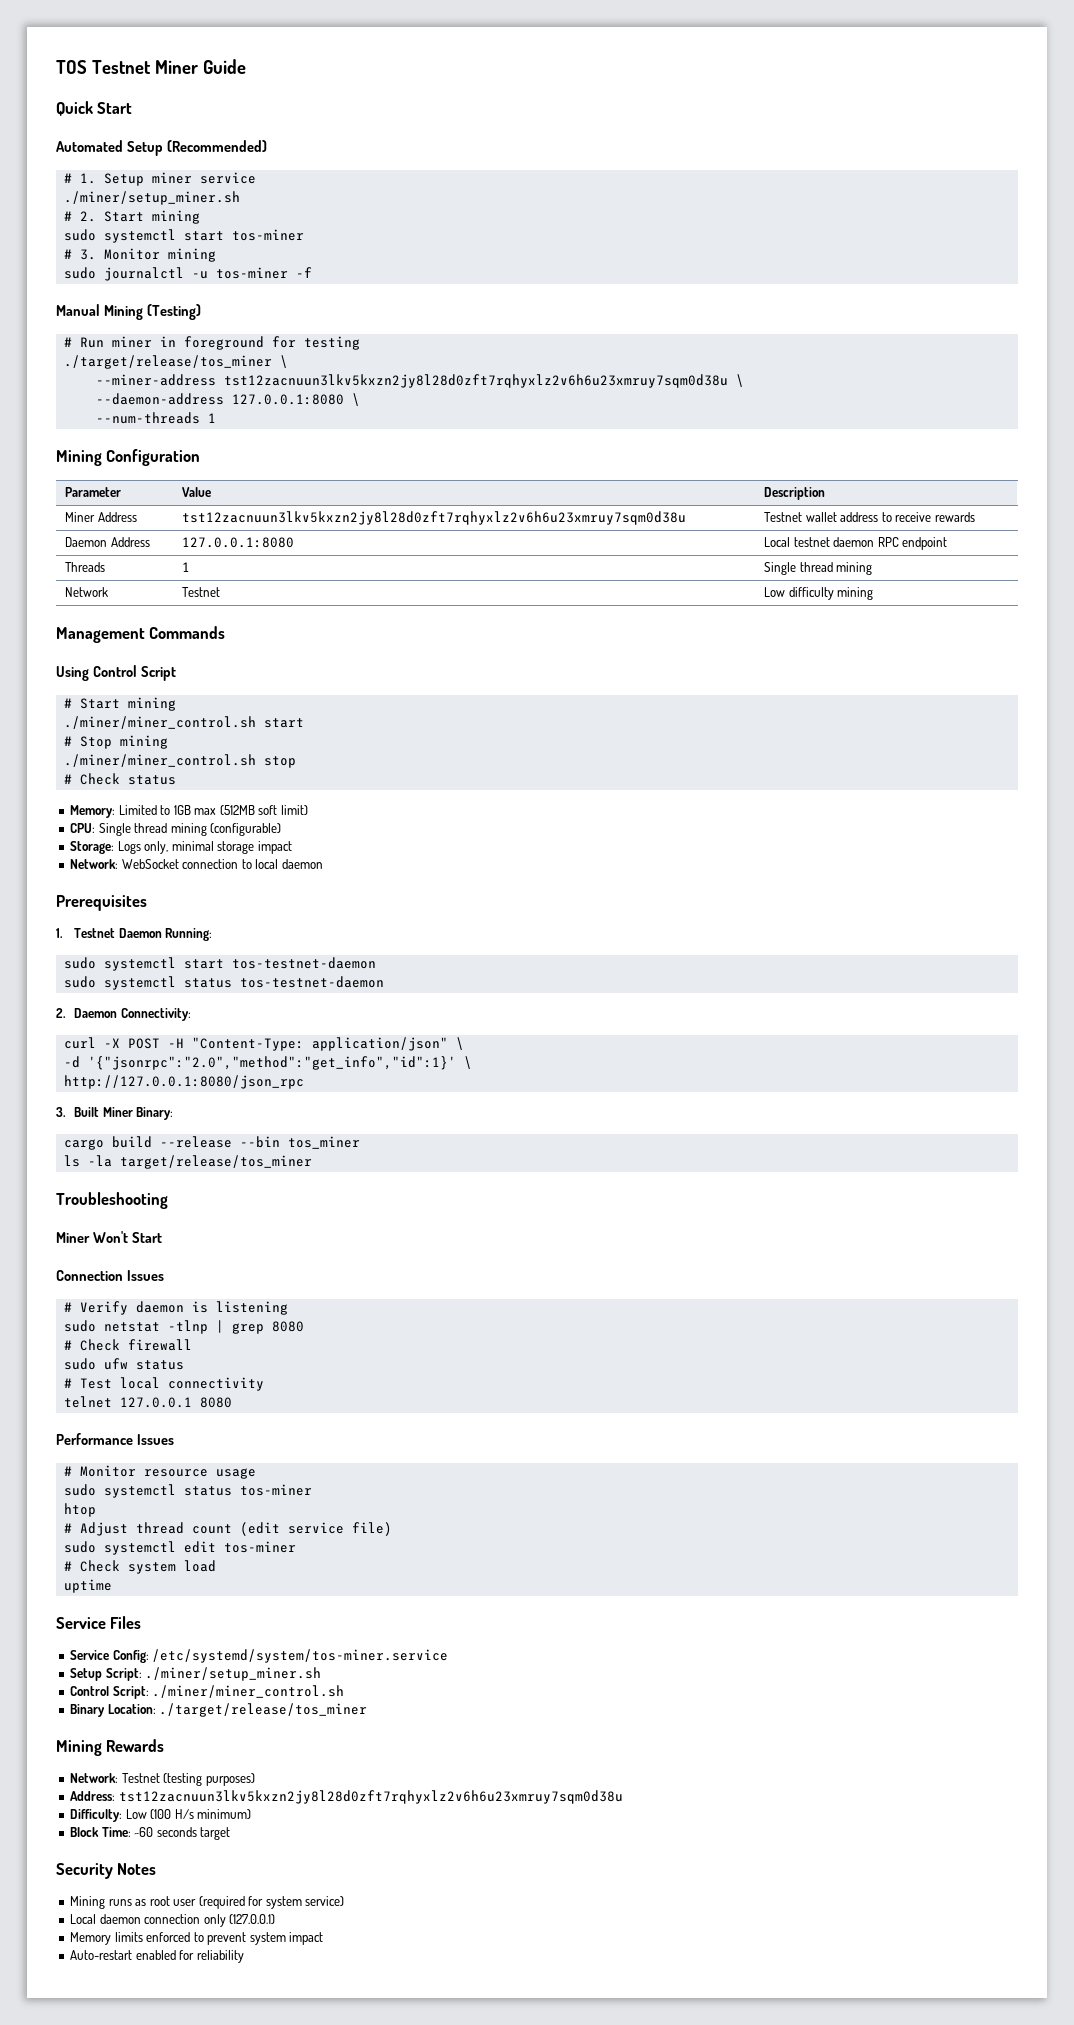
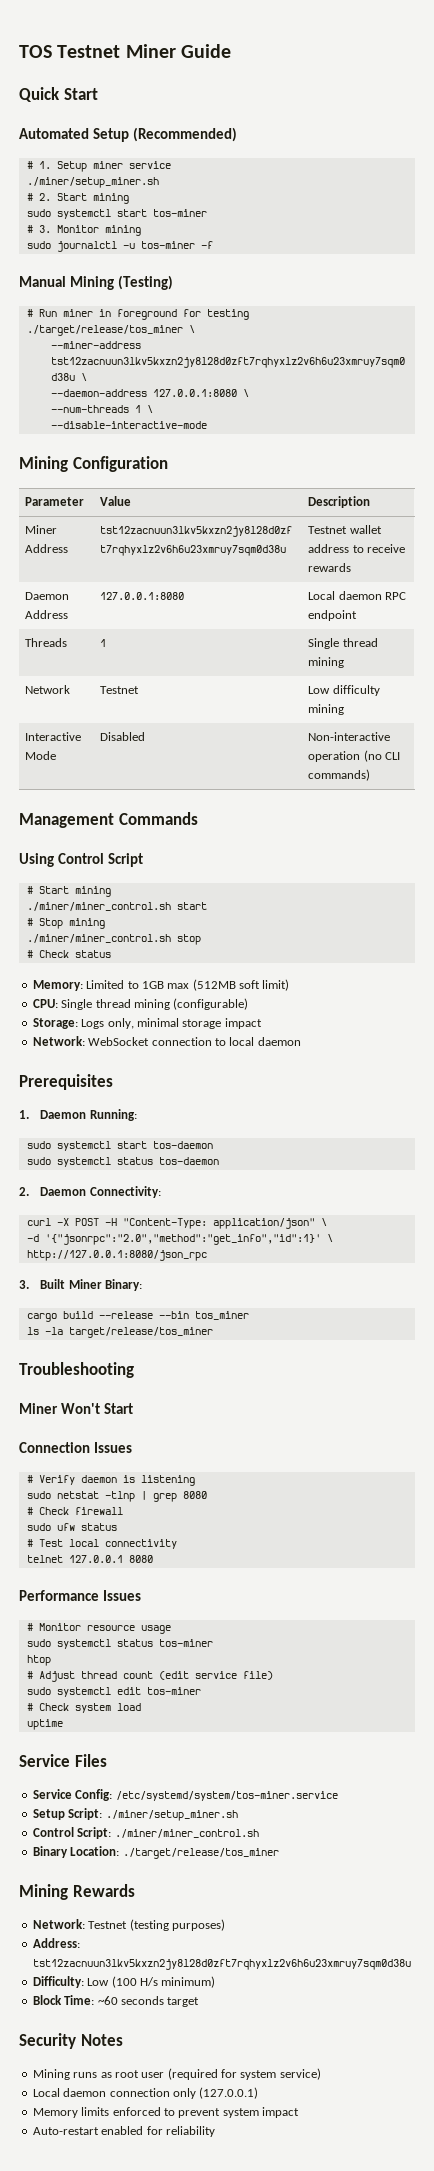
- --num-threads 1
+ --num-threads 1 \
+ --disable-interactive-mode
- Daemon Address | 127.0.0.1:8080 | Local testnet daemon RPC endpoint
+ Daemon Address | 127.0.0.1:8080 | Local daemon RPC endpoint
+ Interactive Mode | Disabled | Non-interactive operation (no CLI commands)
- 1. Testnet Daemon Running:
+ 1. Daemon Running:
- sudo systemctl start tos-testnet-daemon
- sudo systemctl status tos-testnet-daemon
+ sudo systemctl start tos-daemon
+ sudo systemctl status tos-daemon

